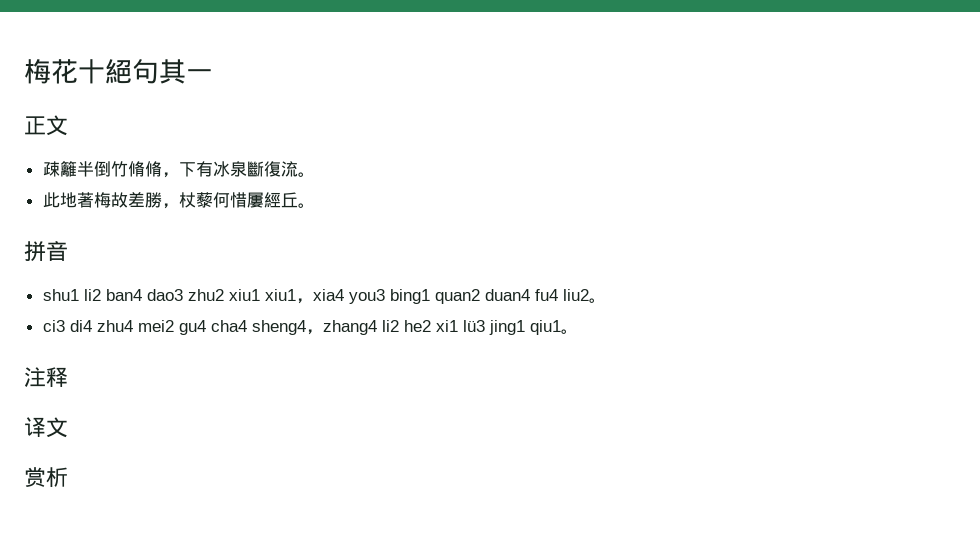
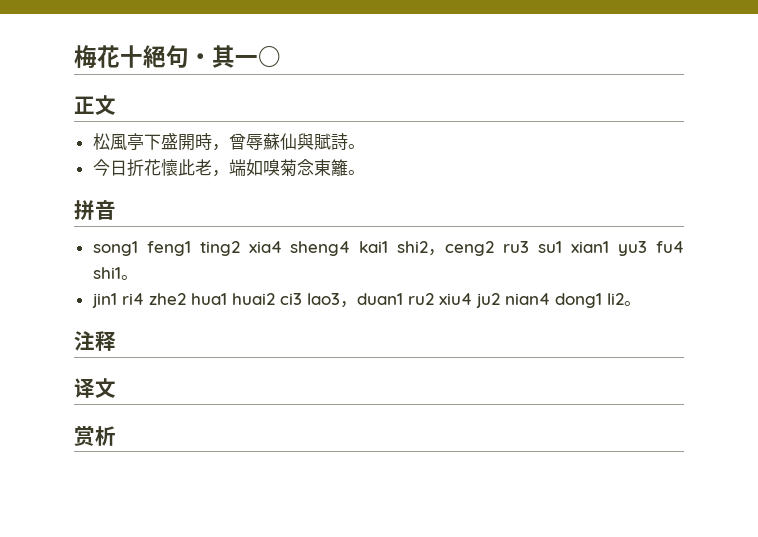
- 梅花十絕句其一
+ 梅花十絕句・其一○
- 疎籬半倒竹脩脩，下有冰泉斷復流。
- 此地著梅故差勝，杖藜何惜屢經丘。
+ 松風亭下盛開時，曾辱蘇仙與賦詩。
+ 今日折花懷此老，端如嗅菊念東籬。
  拼音
- shu1 li2 ban4 dao3 zhu2 xiu1 xiu1，xia4 you3 bing1 quan2 duan4 fu4 liu2。
- ci3 di4 zhu4 mei2 gu4 cha4 sheng4，zhang4 li2 he2 xi1 lü3 jing1 qiu1。
+ song1 feng1 ting2 xia4 sheng4 kai1 shi2，ceng2 ru3 su1 xian1 yu3 fu4 shi1。
+ jin1 ri4 zhe2 hua1 huai2 ci3 lao3，duan1 ru2 xiu4 ju2 nian4 dong1 li2。

